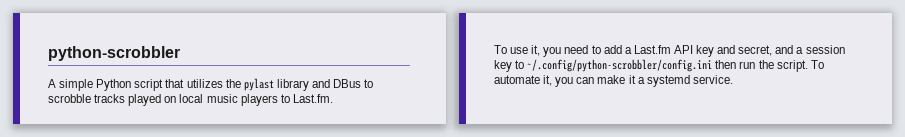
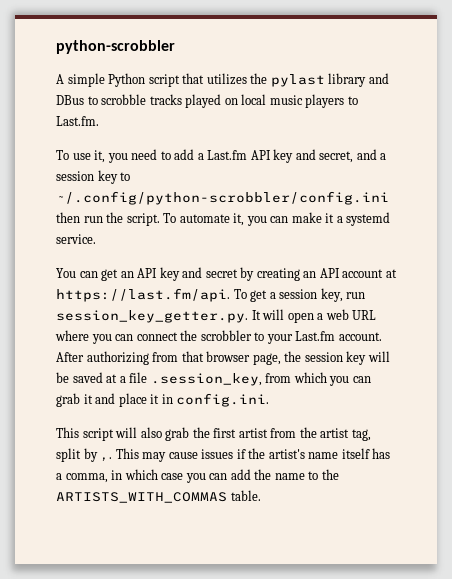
+ You can get an API key and secret by creating an API account at https://last.fm/api. To get a session key, run session_key_getter.py. It will open a web URL where you can connect the scrobbler to your Last.fm account. After authorizing from that browser page, the session key will be saved at a file .session_key, from which you can grab it and place it in config.ini.
+ This script will also grab the first artist from the artist tag, split by ,. This may cause issues if the artist's name itself has a comma, in which case you can add the name to the ARTISTS_WITH_COMMAS table.

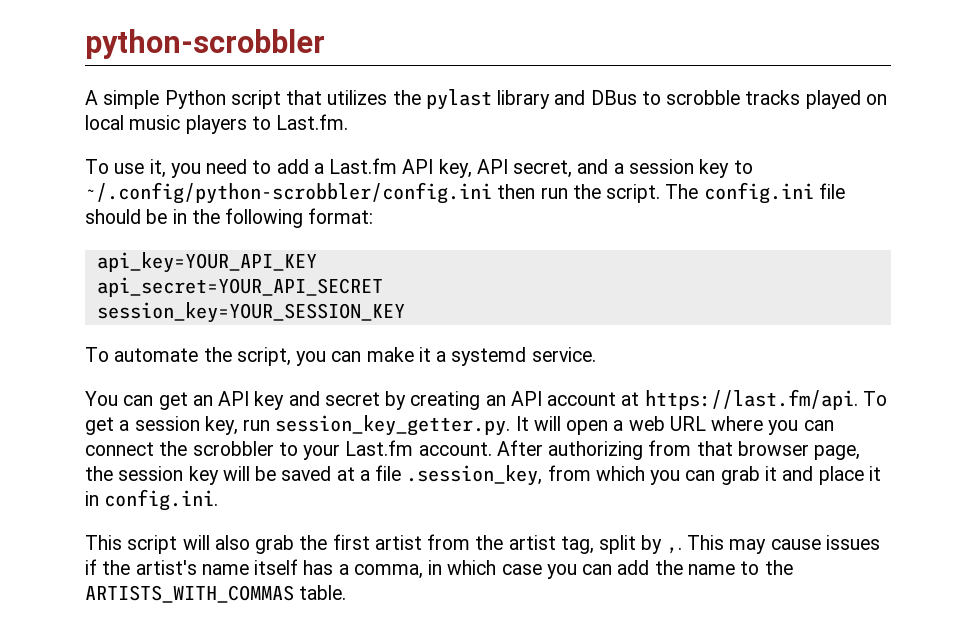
- To use it, you need to add a Last.fm API key and secret, and a session key to ~/.config/python-scrobbler/config.ini then run the script.
+ To use it, you need to add a Last.fm API key, API secret, and a session key to ~/.config/python-scrobbler/config.ini then run the script.
- To automate it, you can make it a systemd service.
+ The config.ini file should be in the following format:
+ api_key=YOUR_API_KEY
+ api_secret=YOUR_API_SECRET
+ session_key=YOUR_SESSION_KEY
+ To automate the script, you can make it a systemd service.

